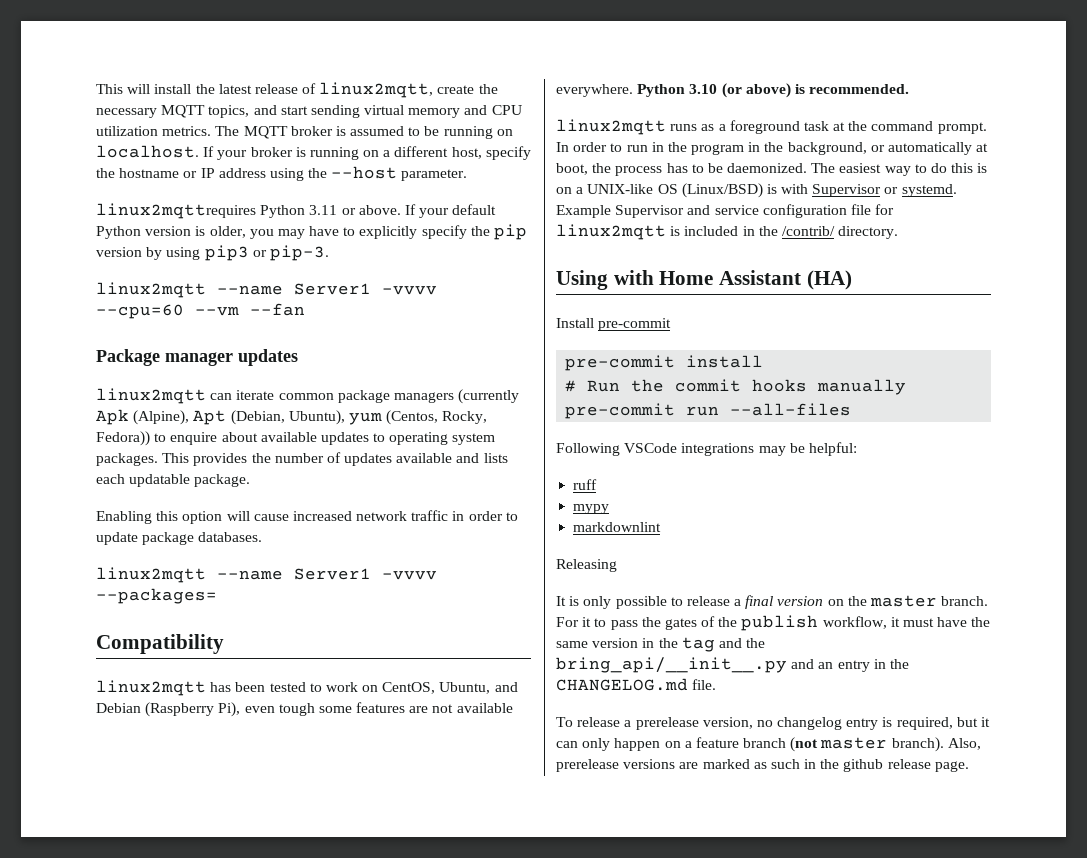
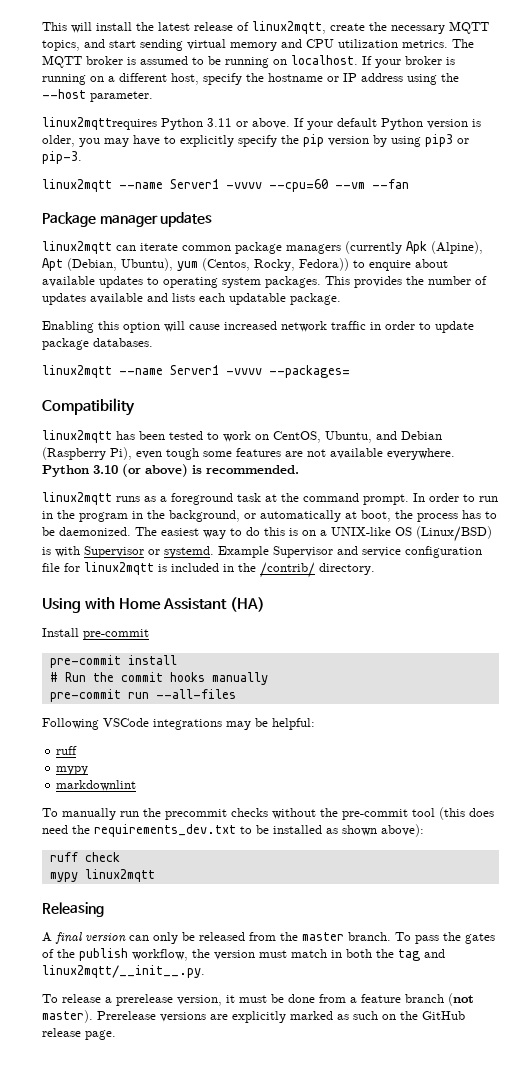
+ To manually run the precommit checks without the pre-commit tool (this does need the requirements_dev.txt to be installed as shown above):
+ ruff check
+ mypy linux2mqtt
  Releasing
- It is only possible to release a final version on the master branch. For it to pass the gates of the publish workflow, it must have the same version in the tag and the bring_api/__init__.py and an entry in the CHANGELOG.md file.
+ A final version can only be released from the master branch. To pass the gates of the publish workflow, the version must match in both the tag and linux2mqtt/__init__.py.
- To release a prerelease version, no changelog entry is required, but it can only happen on a feature branch (not master branch). Also, prerelease versions are marked as such in the github release page.
+ To release a prerelease version, it must be done from a feature branch (not master). Prerelease versions are explicitly marked as such on the GitHub release page.

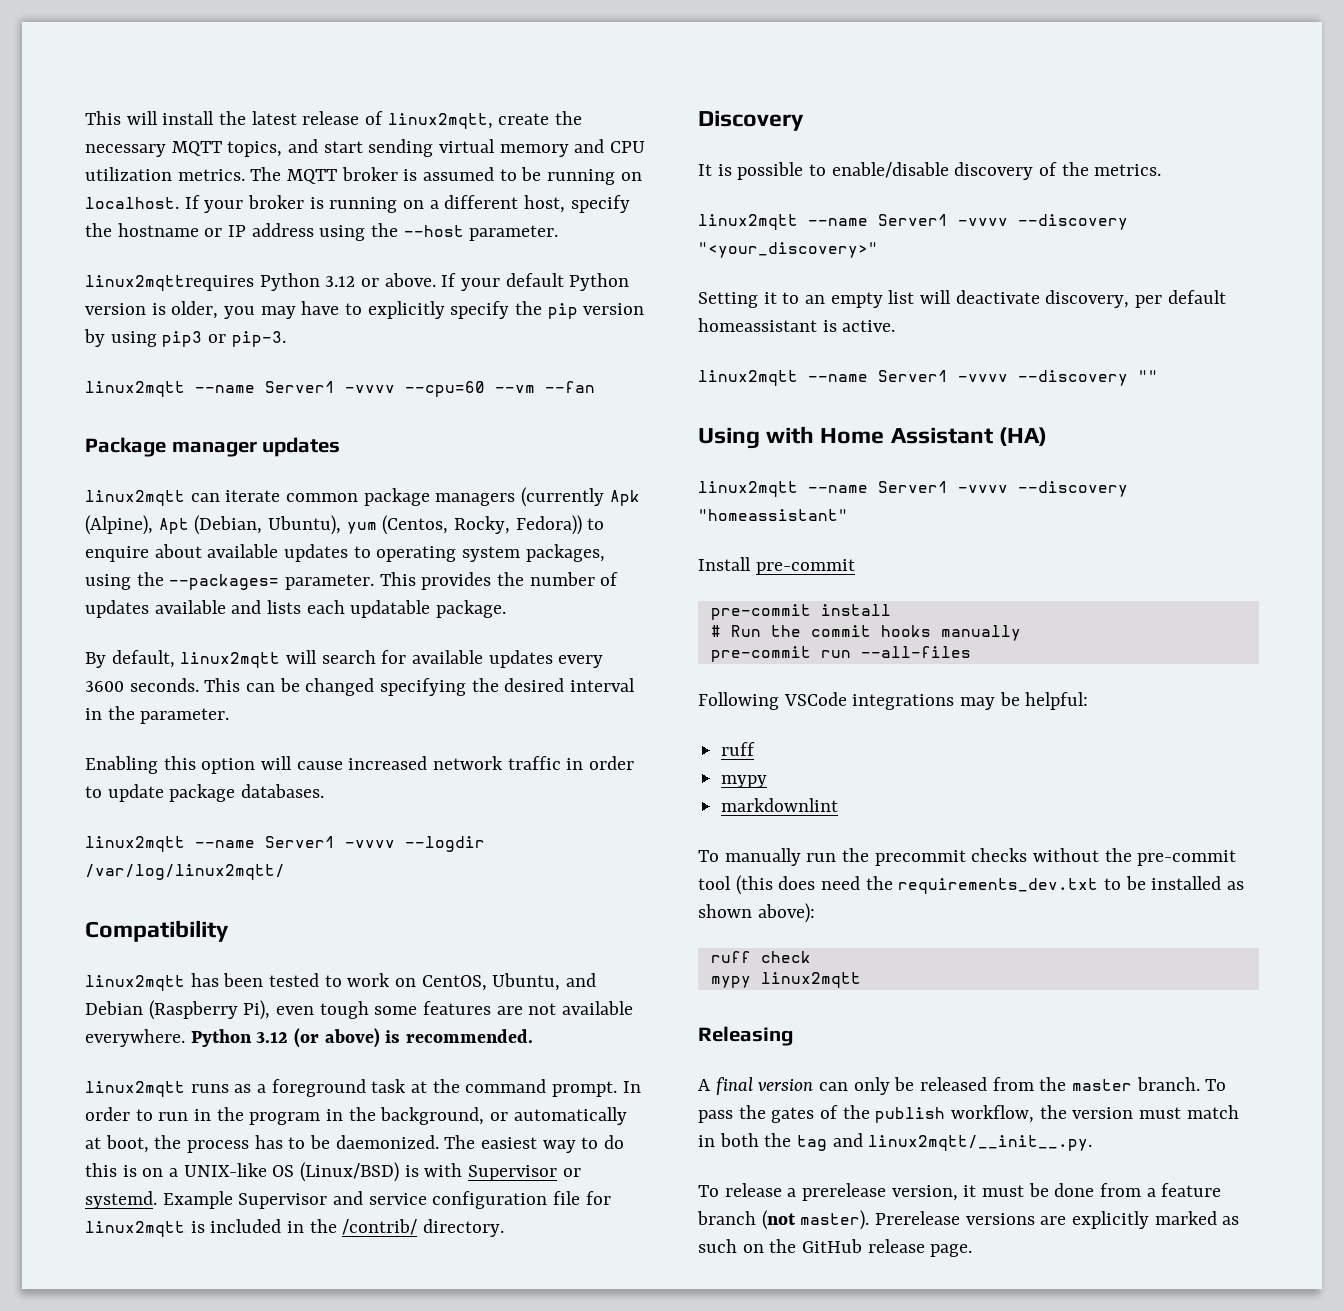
- linux2mqttrequires Python 3.11 or above.
+ linux2mqttrequires Python 3.12 or above.
- linux2mqtt can iterate common package managers (currently Apk (Alpine), Apt (Debian, Ubuntu), yum (Centos, Rocky, Fedora)) to enquire about available updates to operating system packages.
+ linux2mqtt can iterate common package managers (currently Apk (Alpine), Apt (Debian, Ubuntu), yum (Centos, Rocky, Fedora)) to enquire about available updates to operating system packages, using the --packages= parameter.
+ By default, linux2mqtt will search for available updates every 3600 seconds. This can be changed specifying the desired interval in the parameter.
- linux2mqtt --name Server1 -vvvv --packages=
+ linux2mqtt --name Server1 -vvvv --logdir /var/log/linux2mqtt/
- Python 3.10 (or above) is recommended.
+ Python 3.12 (or above) is recommended.
+ Discovery
+ It is possible to enable/disable discovery of the metrics.
+ linux2mqtt --name Server1 -vvvv --discovery "<your_discovery>"
+ Setting it to an empty list will deactivate discovery, per default homeassistant is active.
+ linux2mqtt --name Server1 -vvvv --discovery ""
+ linux2mqtt --name Server1 -vvvv --discovery "homeassistant"

